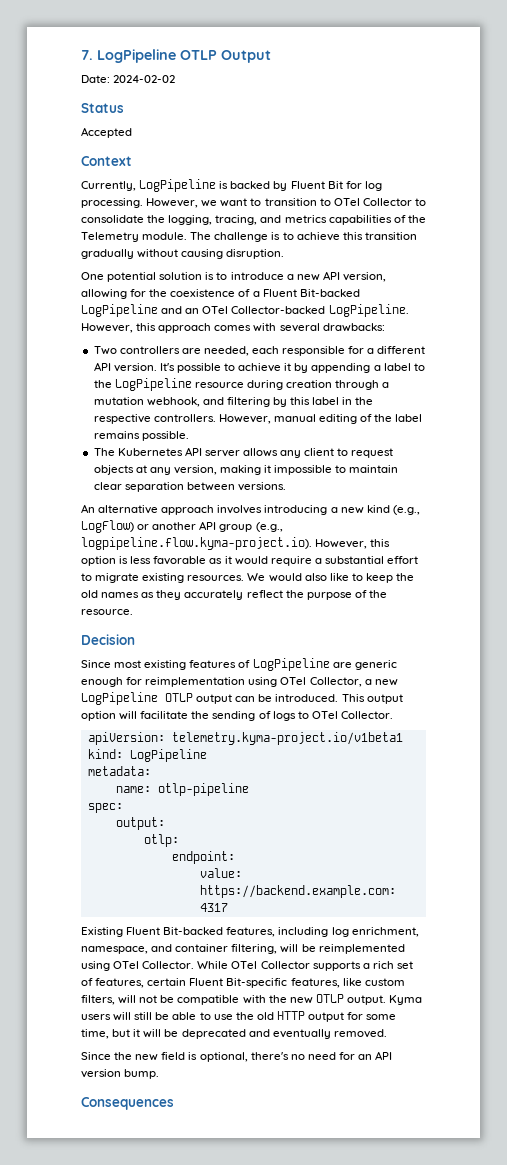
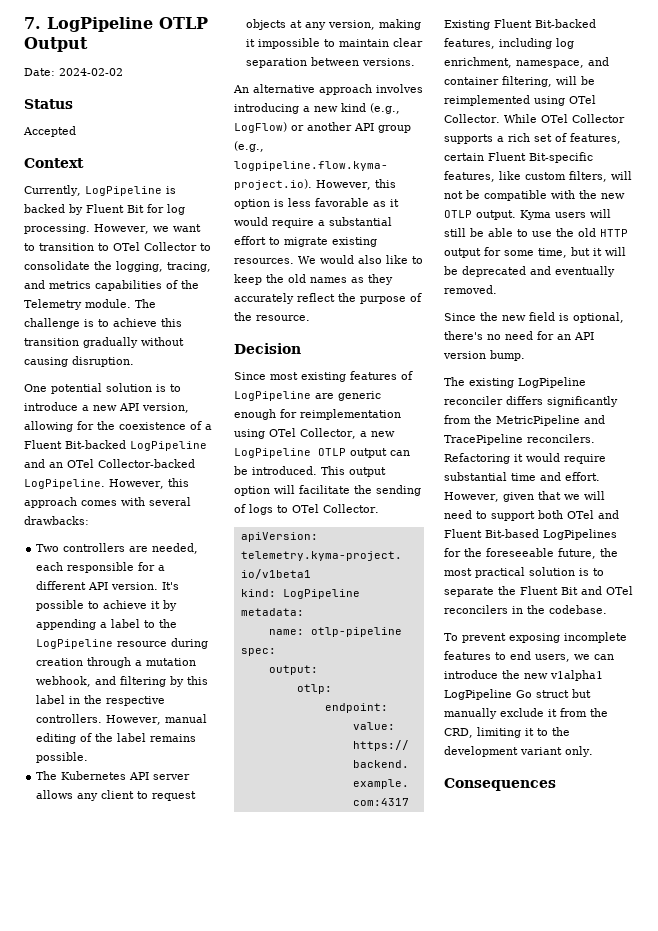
+ The existing LogPipeline reconciler differs significantly from the MetricPipeline and TracePipeline reconcilers. Refactoring it would require substantial time and effort. However, given that we will need to support both OTel and Fluent Bit-based LogPipelines for the foreseeable future, the most practical solution is to separate the Fluent Bit and OTel reconcilers in the codebase.
+ To prevent exposing incomplete features to end users, we can introduce the new v1alpha1 LogPipeline Go struct but manually exclude it from the CRD, limiting it to the development variant only.

